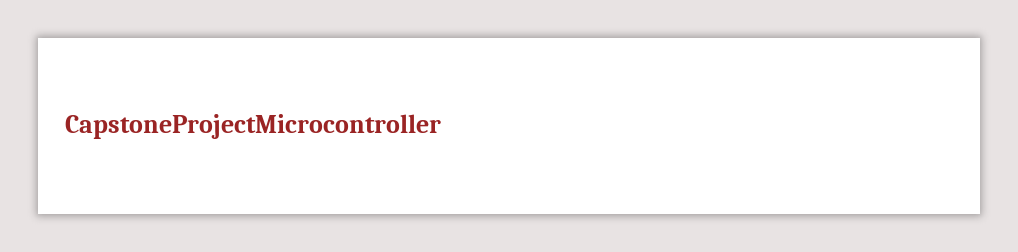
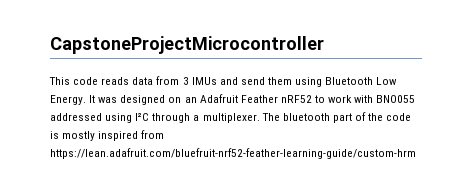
+ This code reads data from 3 IMUs and send them using Bluetooth Low Energy. It was designed on an Adafruit Feather nRF52 to work with BNO055 addressed using I²C through a multiplexer. The bluetooth part of the code is mostly inspired from https://lean.adafruit.com/bluefruit-nrf52-feather-learning-guide/custom-hrm

